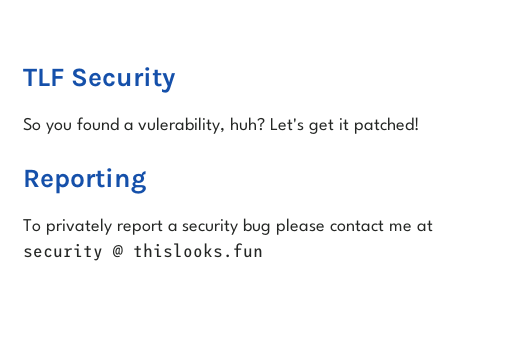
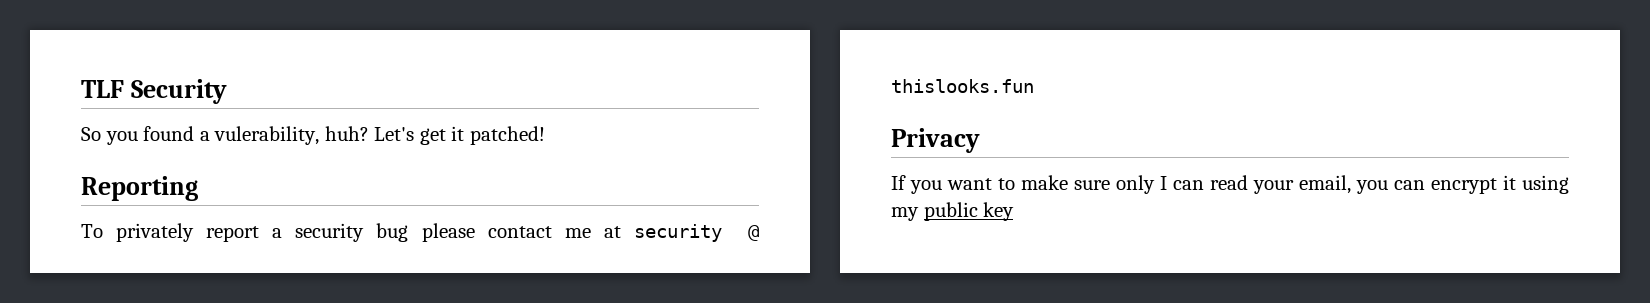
+ Privacy
+ If you want to make sure only I can read your email, you can encrypt it using my public key

